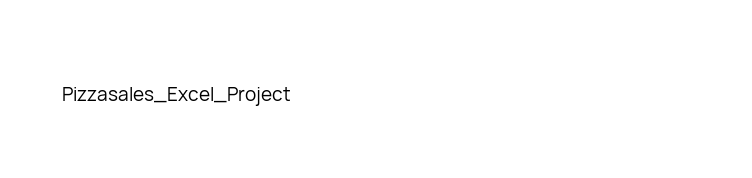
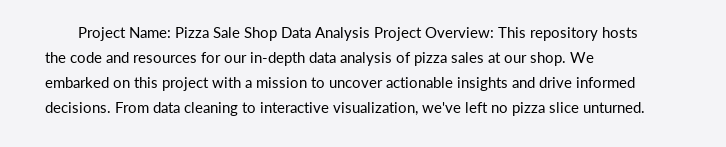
- Pizzasales_Excel_Project
+ Project Name: Pizza Sale Shop Data Analysis Project Overview: This repository hosts the code and resources for our in-depth data analysis of pizza sales at our shop. We embarked on this project with a mission to uncover actionable insights and drive informed decisions. From data cleaning to interactive visualization, we've left no pizza slice unturned.

